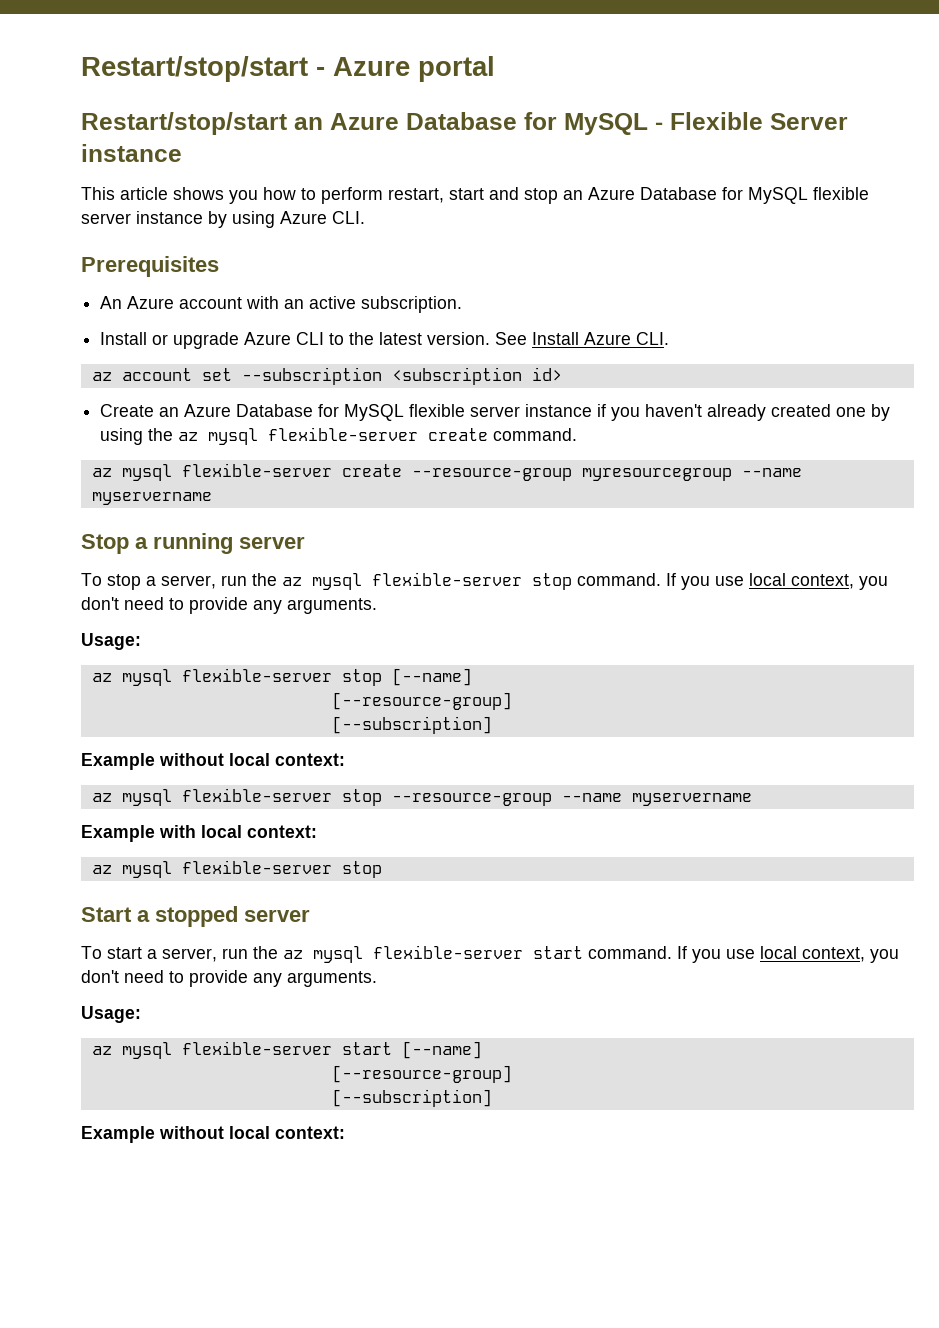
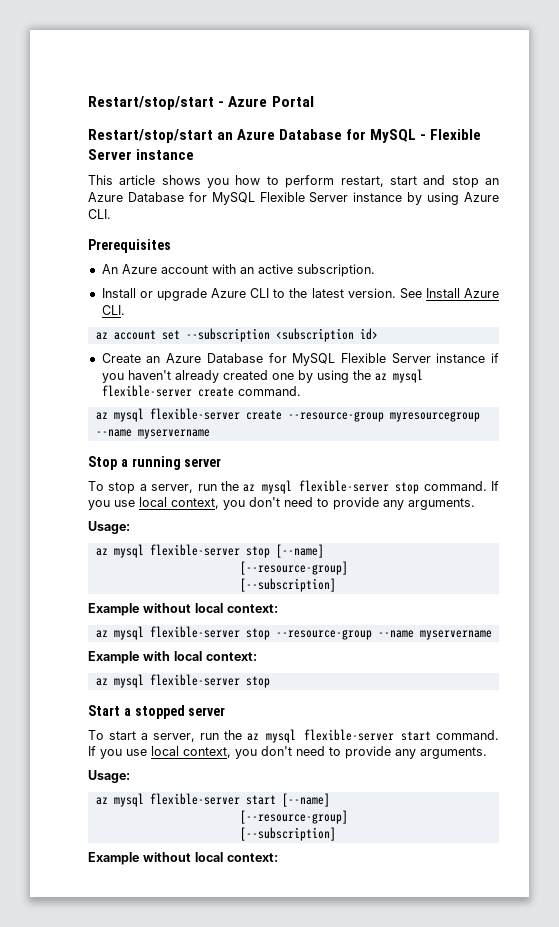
- Restart/stop/start - Azure portal
+ Restart/stop/start - Azure Portal
- This article shows you how to perform restart, start and stop an Azure Database for MySQL flexible server instance by using Azure CLI.
+ This article shows you how to perform restart, start and stop an Azure Database for MySQL Flexible Server instance by using Azure CLI.
- Create an Azure Database for MySQL flexible server instance if you haven't already created one by using the az mysql flexible-server create command.
+ Create an Azure Database for MySQL Flexible Server instance if you haven't already created one by using the az mysql flexible-server create command.

